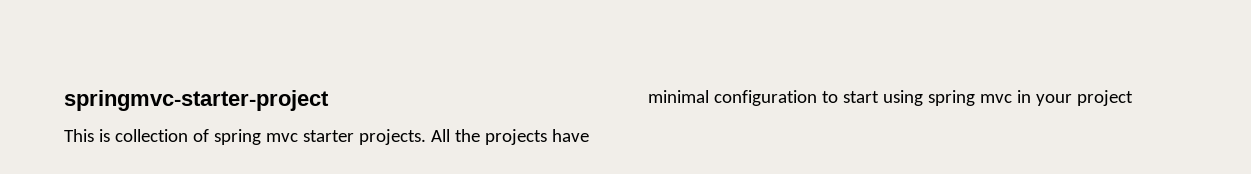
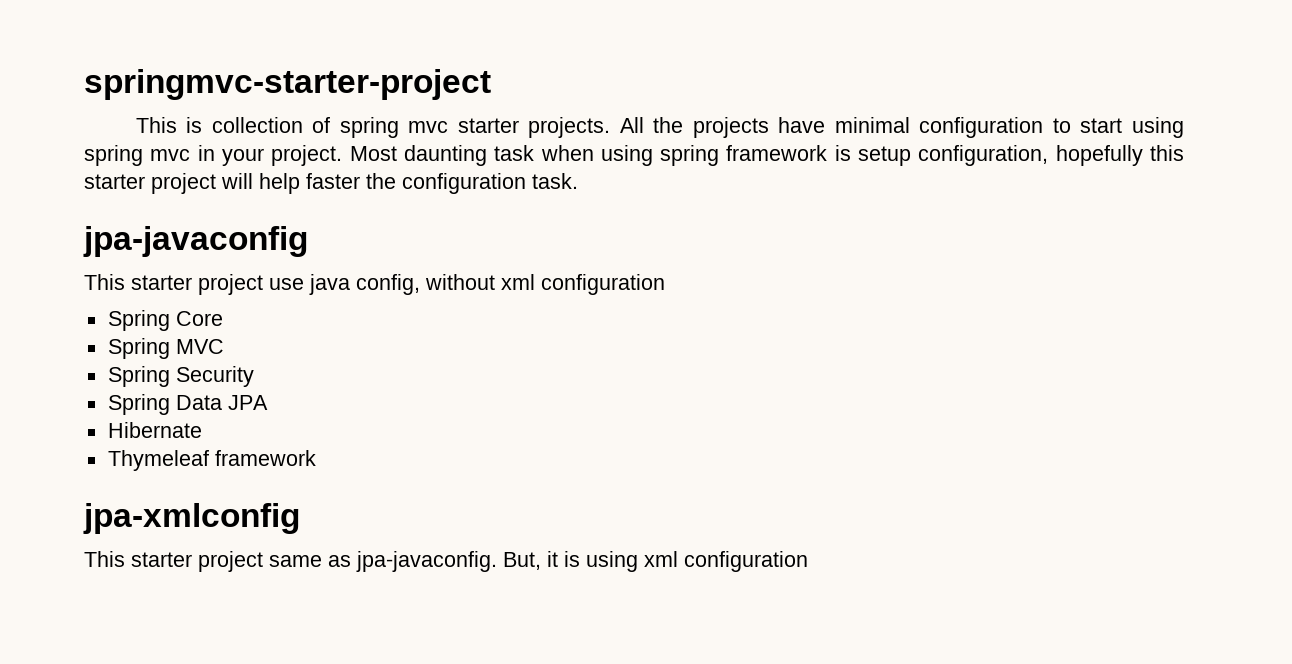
- All the projects have minimal configuration to start using spring mvc in your project
+ All the projects have minimal configuration to start using spring mvc in your project. Most daunting task when using spring framework is setup configuration, hopefully this starter project will help faster the configuration task.
+ jpa-javaconfig
+ This starter project use java config, without xml configuration
+ Spring Core
+ Spring MVC
+ Spring Security
+ Spring Data JPA
+ Hibernate
+ Thymeleaf framework
+ jpa-xmlconfig
+ This starter project same as jpa-javaconfig. But, it is using xml configuration

